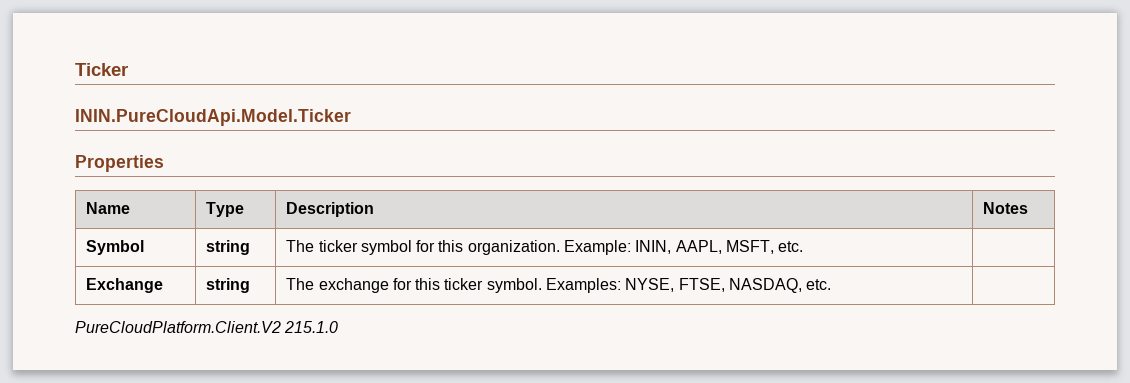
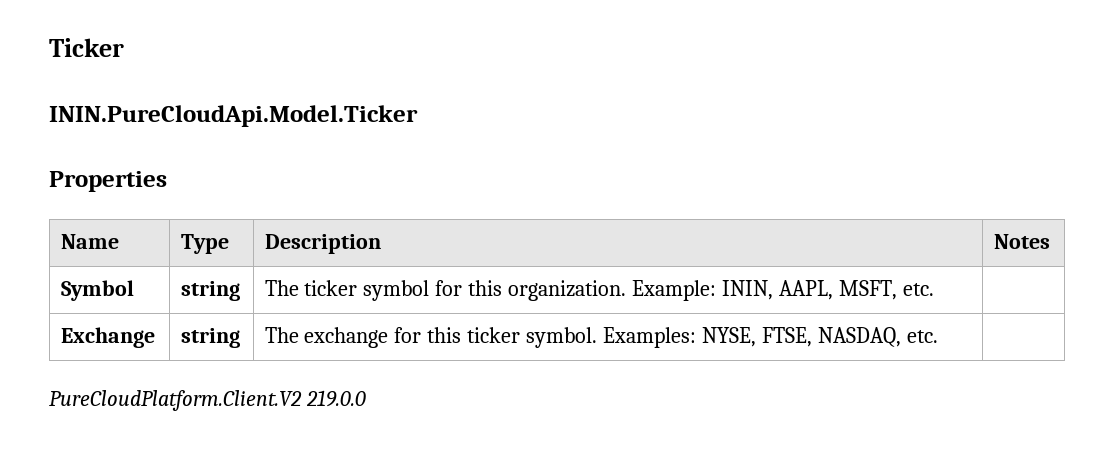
- PureCloudPlatform.Client.V2 215.1.0
+ PureCloudPlatform.Client.V2 219.0.0

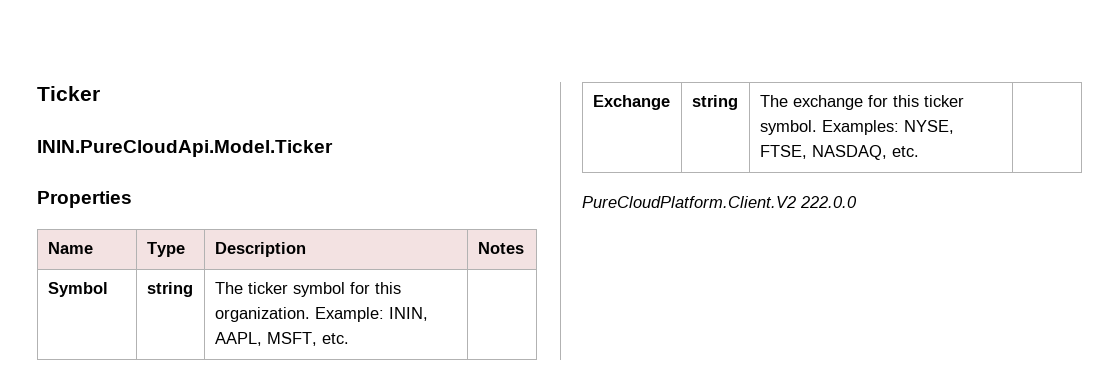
- PureCloudPlatform.Client.V2 219.0.0
+ PureCloudPlatform.Client.V2 222.0.0

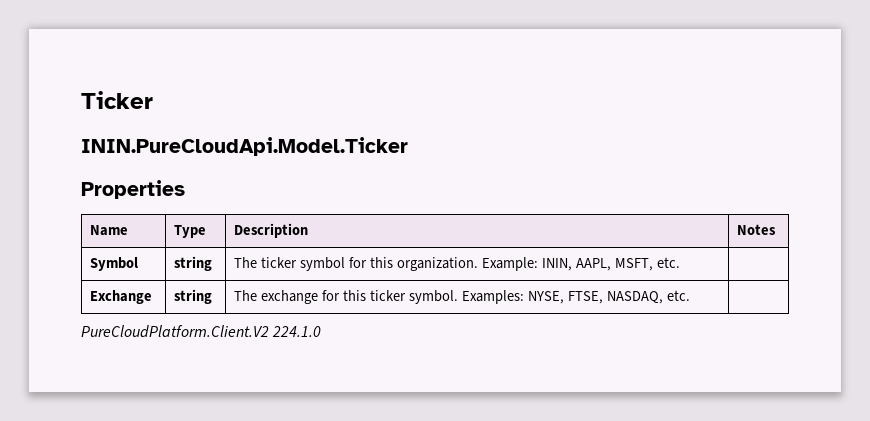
- PureCloudPlatform.Client.V2 222.0.0
+ PureCloudPlatform.Client.V2 224.1.0

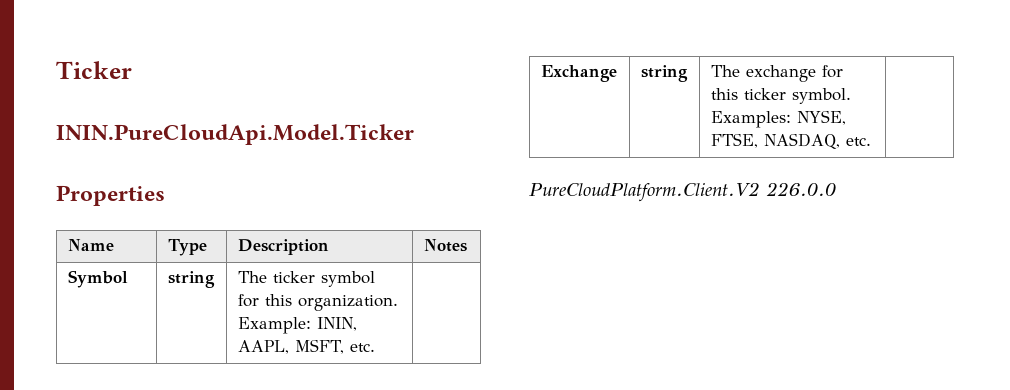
- PureCloudPlatform.Client.V2 224.1.0
+ PureCloudPlatform.Client.V2 226.0.0

